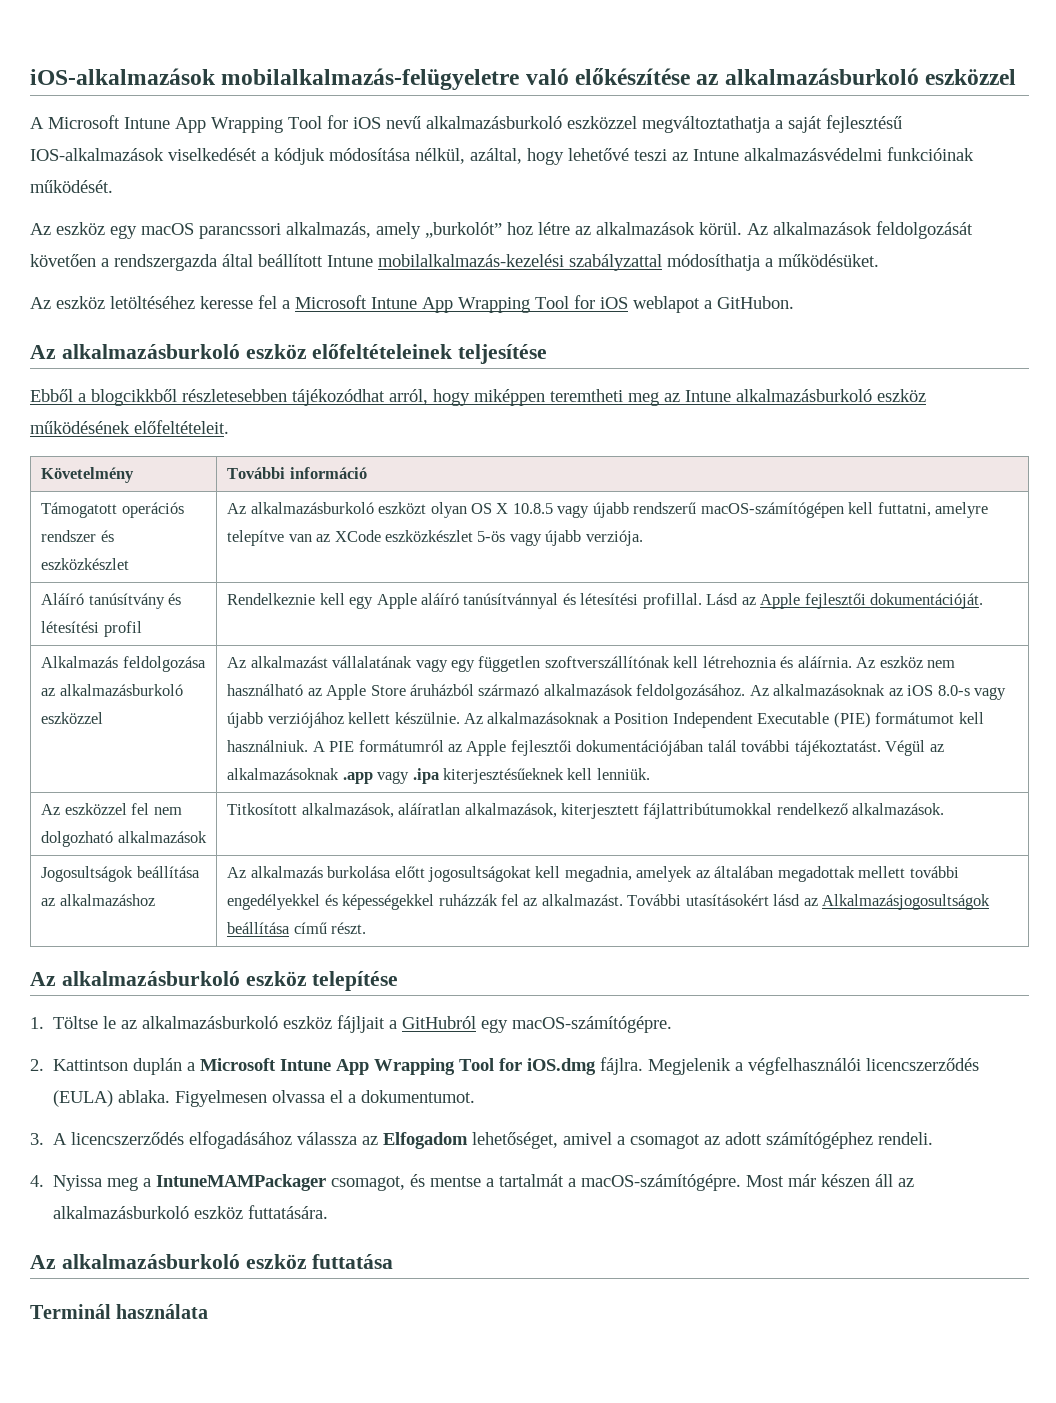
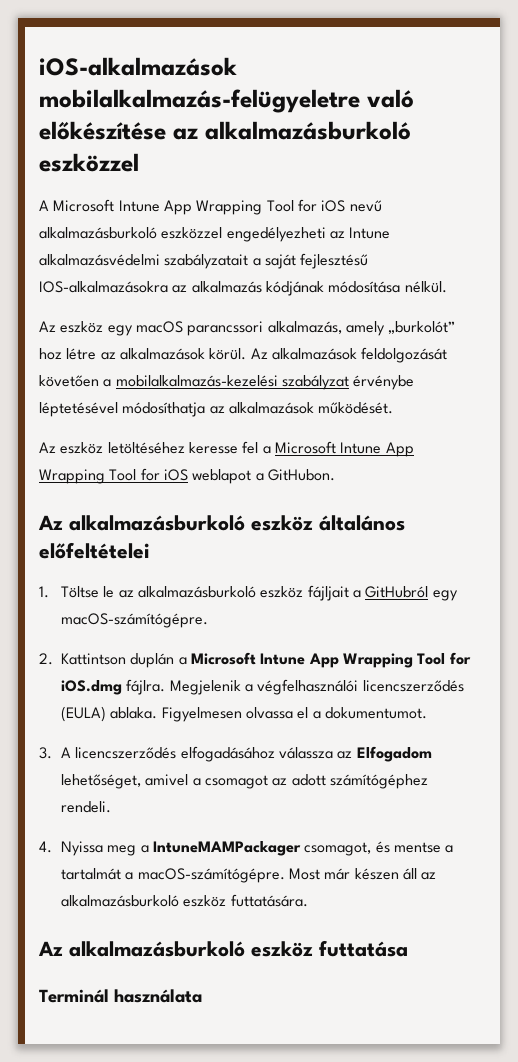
- A Microsoft Intune App Wrapping Tool for iOS nevű alkalmazásburkoló eszközzel megváltoztathatja a saját fejlesztésű IOS-alkalmazások viselkedését a kódjuk módosítása nélkül, azáltal, hogy lehetővé teszi az Intune alkalmazásvédelmi funkcióinak működését.
+ A Microsoft Intune App Wrapping Tool for iOS nevű alkalmazásburkoló eszközzel engedélyezheti az Intune alkalmazásvédelmi szabályzatait a saját fejlesztésű IOS-alkalmazásokra az alkalmazás kódjának módosítása nélkül.
- Az alkalmazások feldolgozását követően a rendszergazda által beállított Intune mobilalkalmazás-kezelési szabályzattal módosíthatja a működésüket.
+ Az alkalmazások feldolgozását követően a mobilalkalmazás-kezelési szabályzat érvénybe léptetésével módosíthatja az alkalmazások működését.
- Az alkalmazásburkoló eszköz előfeltételeinek teljesítése
- Ebből a blogcikkből részletesebben tájékozódhat arról, hogy miképpen teremtheti meg az Intune alkalmazásburkoló eszköz működésének előfeltételeit.
- Követelmény | További információ
- Támogatott operációs rendszer és eszközkészlet | Az alkalmazásburkoló eszközt olyan OS X 10.8.5 vagy újabb rendszerű macOS-számítógépen kell futtatni, amelyre telepítve van az XCode eszközkészlet 5-ös vagy újabb verziója.
- Aláíró tanúsítvány és létesítési profil | Rendelkeznie kell egy Apple aláíró tanúsítvánnyal és létesítési profillal. Lásd az Apple fejlesztői dokumentációját.
- Alkalmazás feldolgozása az alkalmazásburkoló eszközzel | Az alkalmazást vállalatának vagy egy független szoftverszállítónak kell létrehoznia és aláírnia. Az eszköz nem használható az Apple Store áruházból származó alkalmazások feldolgozásához. Az alkalmazásoknak az iOS 8.0-s vagy újabb verziójához kellett készülnie. Az alkalmazásoknak a Position Independent Executable (PIE) formátumot kell használniuk. A PIE formátumról az Apple fejlesztői dokumentációjában talál további tájékoztatást. Végül az alkalmazásoknak .app vagy .ipa kiterjesztésűeknek kell lenniük.
- Az eszközzel fel nem dolgozható alkalmazások | Titkosított alkalmazások, aláíratlan alkalmazások, kiterjesztett fájlattribútumokkal rendelkező alkalmazások.
- Jogosultságok beállítása az alkalmazáshoz | Az alkalmazás burkolása előtt jogosultságokat kell megadnia, amelyek az általában megadottak mellett további engedélyekkel és képességekkel ruházzák fel az alkalmazást. További utasításokért lásd az Alkalmazásjogosultságok beállítása című részt.
- Az alkalmazásburkoló eszköz telepítése
+ Az alkalmazásburkoló eszköz általános előfeltételei

